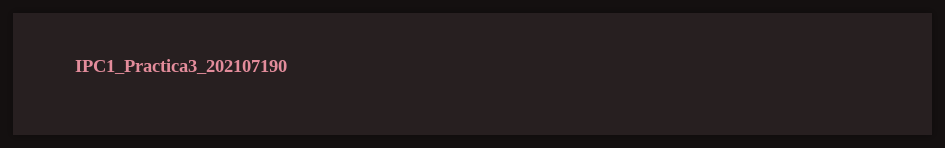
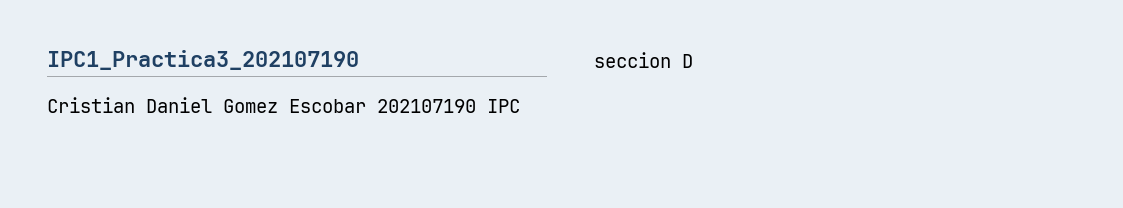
+ Cristian Daniel Gomez Escobar 202107190 IPC seccion D

